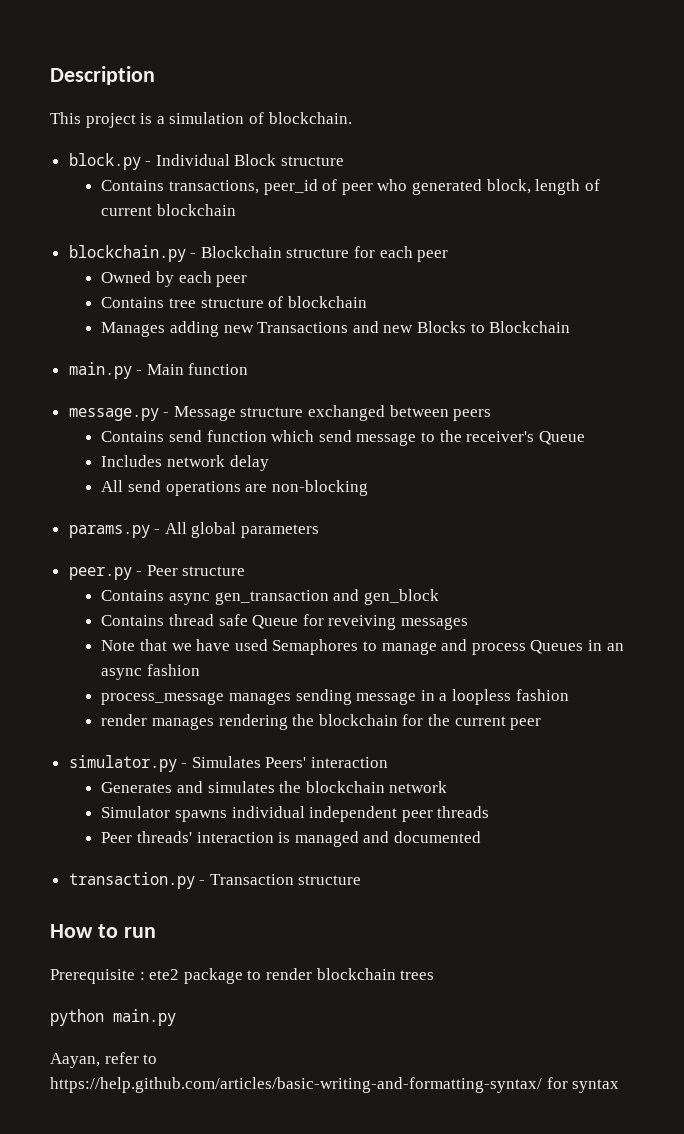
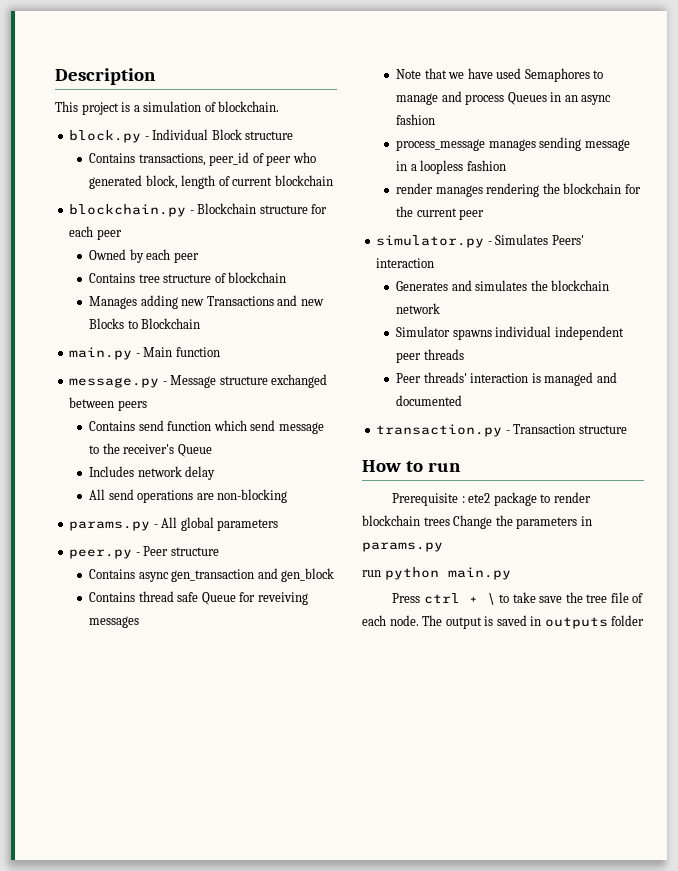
- Prerequisite : ete2 package to render blockchain trees
- python main.py
- Aayan, refer to https://help.github.com/articles/basic-writing-and-formatting-syntax/ for syntax
+ Prerequisite : ete2 package to render blockchain trees Change the parameters in params.py
+ run python main.py
+ Press ctrl + \ to take save the tree file of each node. The output is saved in outputs folder

